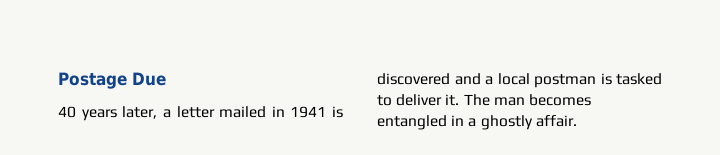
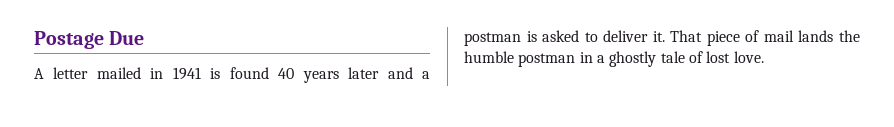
- 40 years later, a letter mailed in 1941 is discovered and a local postman is tasked to deliver it.
+ A letter mailed in 1941 is found 40 years later and a postman is asked to deliver it.
- The man becomes entangled in a ghostly affair.
+ That piece of mail lands the humble postman in a ghostly tale of lost love.

